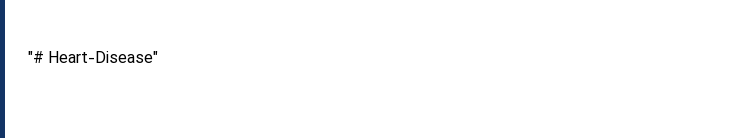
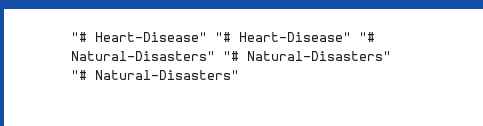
- "# Heart-Disease"
+ "# Heart-Disease" "# Heart-Disease" "# Natural-Disasters" "# Natural-Disasters" "# Natural-Disasters"

